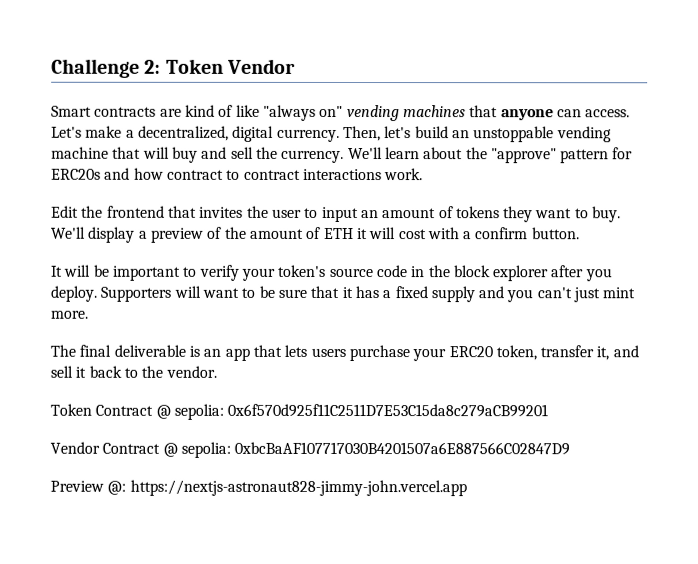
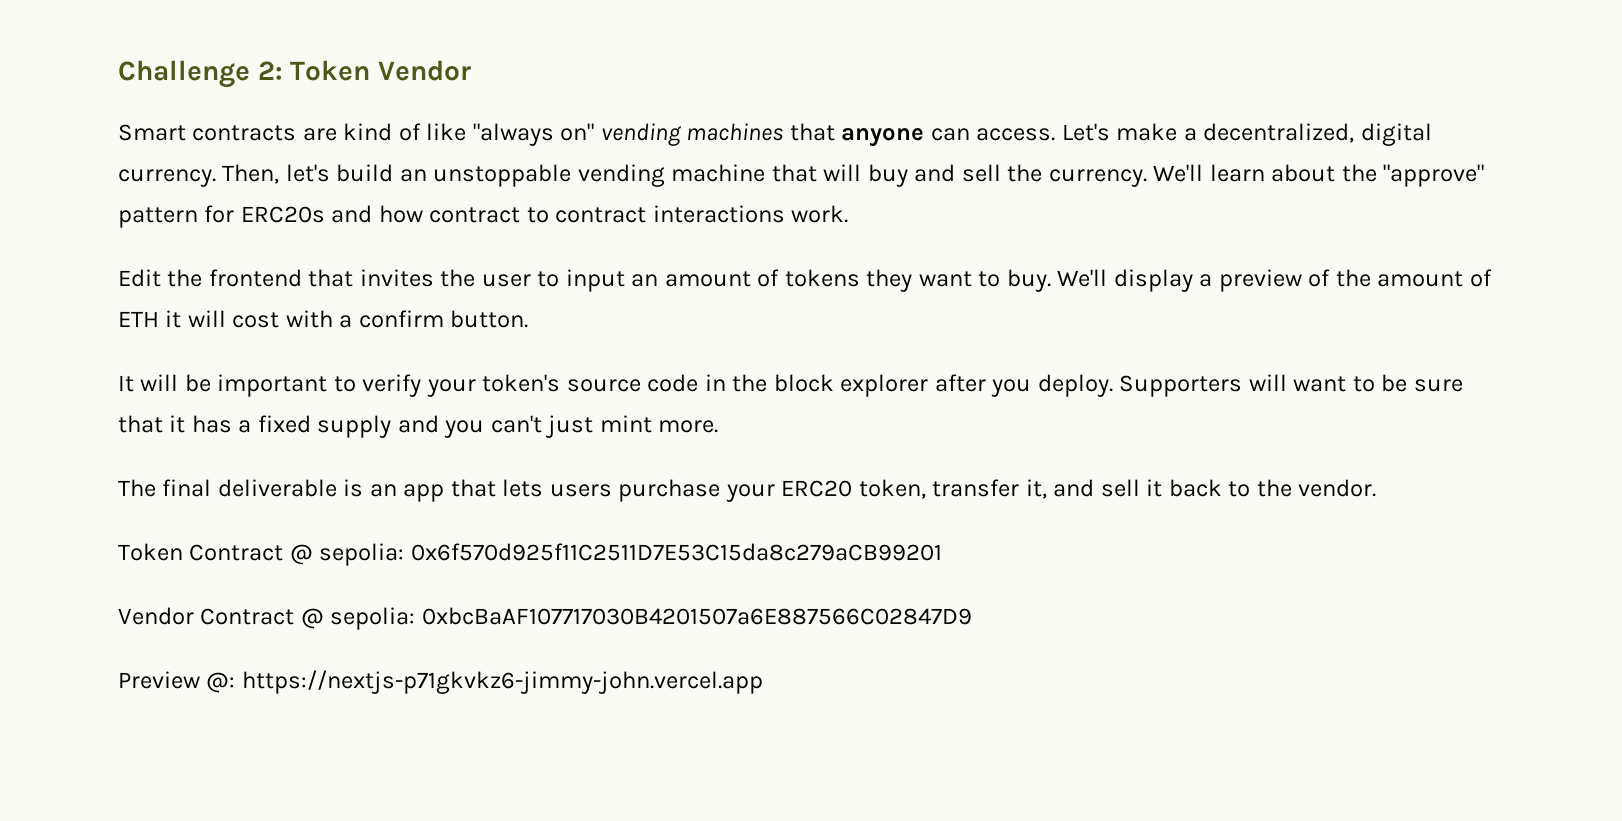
- Preview @: https://nextjs-astronaut828-jimmy-john.vercel.app
+ Preview @: https://nextjs-p71gkvkz6-jimmy-john.vercel.app

